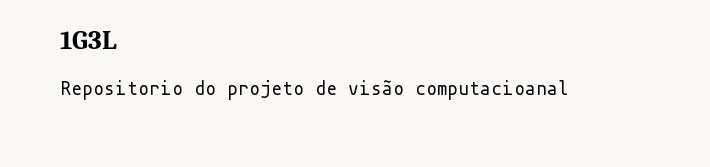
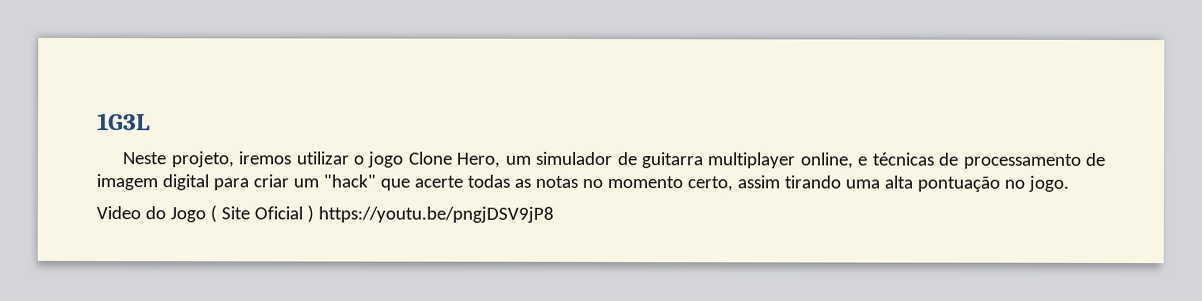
- Repositorio do projeto de visão computacioanal
+ Neste projeto, iremos utilizar o jogo Clone Hero, um simulador de guitarra multiplayer online, e técnicas de processamento de imagem digital para criar um "hack" que acerte todas as notas no momento certo, assim tirando uma alta pontuação no jogo.
+ Video do Jogo ( Site Oficial ) https://youtu.be/pngjDSV9jP8

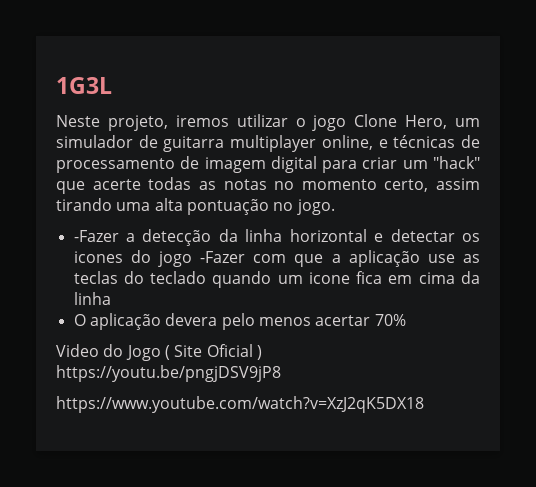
+ -Fazer a detecção da linha horizontal e detectar os icones do jogo -Fazer com que a aplicação use as teclas do teclado quando um icone fica em cima da linha
+ O aplicação devera pelo menos acertar 70%
+ https://www.youtube.com/watch?v=XzJ2qK5DX18

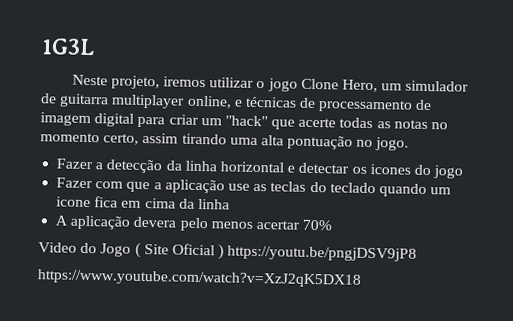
- -Fazer a detecção da linha horizontal e detectar os icones do jogo -Fazer com que a aplicação use as teclas do teclado quando um icone fica em cima da linha
+ Fazer a detecção da linha horizontal e detectar os icones do jogo
+ Fazer com que a aplicação use as teclas do teclado quando um icone fica em cima da linha
- O aplicação devera pelo menos acertar 70%
+ A aplicação devera pelo menos acertar 70%

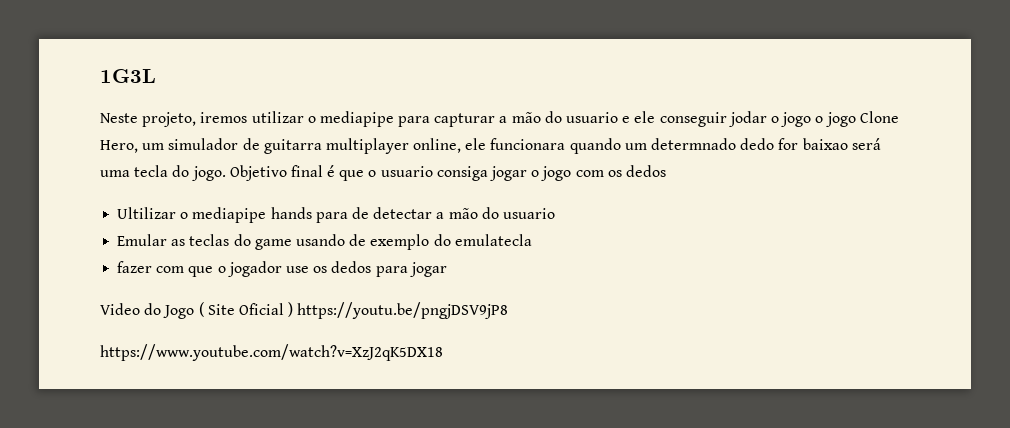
- Neste projeto, iremos utilizar o jogo Clone Hero, um simulador de guitarra multiplayer online, e técnicas de processamento de imagem digital para criar um "hack" que acerte todas as notas no momento certo, assim tirando uma alta pontuação no jogo.
- Fazer a detecção da linha horizontal e detectar os icones do jogo
- Fazer com que a aplicação use as teclas do teclado quando um icone fica em cima da linha
- A aplicação devera pelo menos acertar 70%
+ Neste projeto, iremos utilizar o mediapipe para capturar a mão do usuario e ele conseguir jodar o jogo o jogo Clone Hero, um simulador de guitarra multiplayer online, ele funcionara quando um determnado dedo for baixao será uma tecla do jogo. Objetivo final é que o usuario consiga jogar o jogo com os dedos
+ Ultilizar o mediapipe hands para de detectar a mão do usuario
+ Emular as teclas do game usando de exemplo do emulatecla
+ fazer com que o jogador use os dedos para jogar

